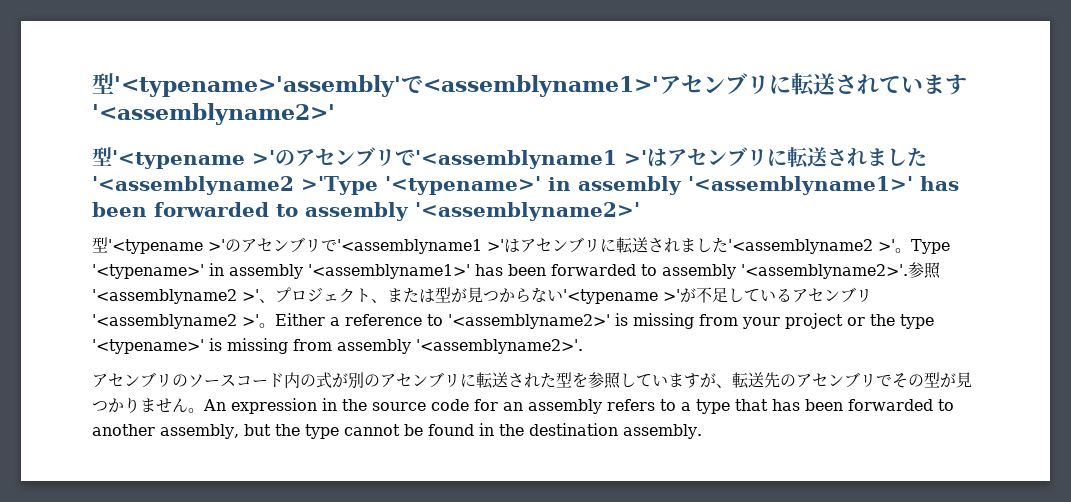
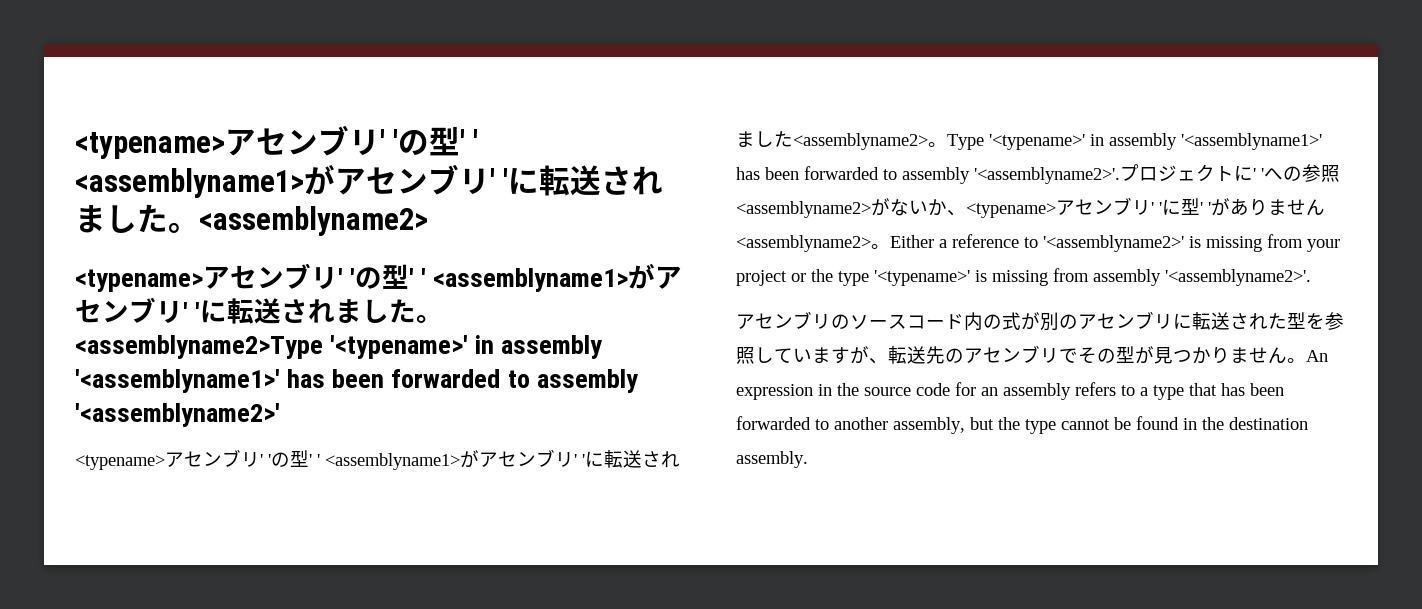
- 型'<typename>'assembly'で<assemblyname1>'アセンブリに転送されています'<assemblyname2>'
- 型'<typename >'のアセンブリで'<assemblyname1 >'はアセンブリに転送されました'<assemblyname2 >'Type '<typename>' in assembly '<assemblyname1>' has been forwarded to assembly '<assemblyname2>'
+ <typename>アセンブリ' 'の型' ' <assemblyname1>がアセンブリ' 'に転送されました。<assemblyname2>
+ <typename>アセンブリ' 'の型' ' <assemblyname1>がアセンブリ' 'に転送されました。<assemblyname2>Type '<typename>' in assembly '<assemblyname1>' has been forwarded to assembly '<assemblyname2>'
- 型'<typename >'のアセンブリで'<assemblyname1 >'はアセンブリに転送されました'<assemblyname2 >'。
+ <typename>アセンブリ' 'の型' ' <assemblyname1>がアセンブリ' 'に転送されました<assemblyname2>。
- 参照'<assemblyname2 >'、プロジェクト、または型が見つからない'<typename >'が不足しているアセンブリ'<assemblyname2 >'。
+ プロジェクトに' 'への参照<assemblyname2>がないか、<typename>アセンブリ' 'に型' 'がありません<assemblyname2>。

